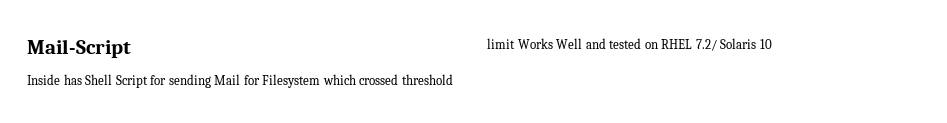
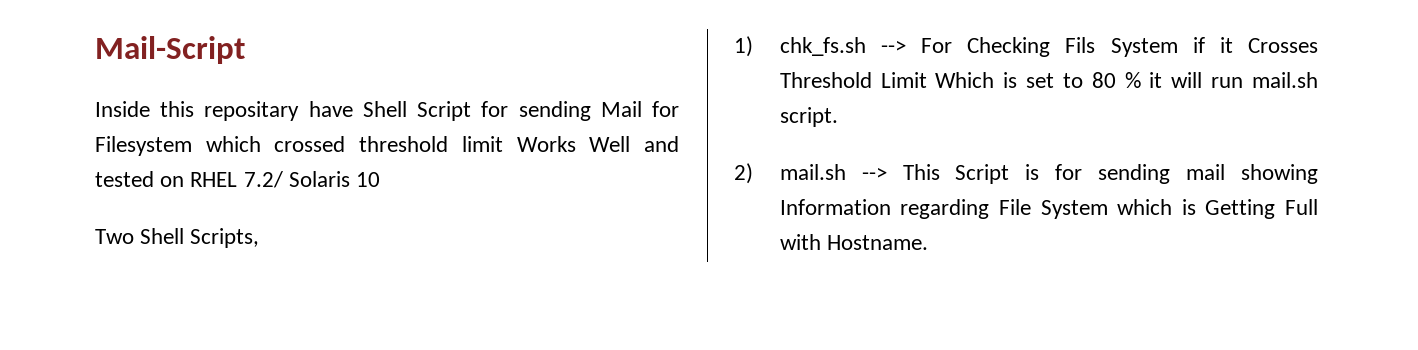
- Inside has Shell Script for sending Mail for Filesystem which crossed threshold limit Works Well and tested on RHEL 7.2/ Solaris 10
+ Inside this repositary have Shell Script for sending Mail for Filesystem which crossed threshold limit Works Well and tested on RHEL 7.2/ Solaris 10
+ Two Shell Scripts,
+ 1) chk_fs.sh --> For Checking Fils System if it Crosses Threshold Limit Which is set to 80 % it will run mail.sh script.
+ 2) mail.sh --> This Script is for sending mail showing Information regarding File System which is Getting Full with Hostname.

